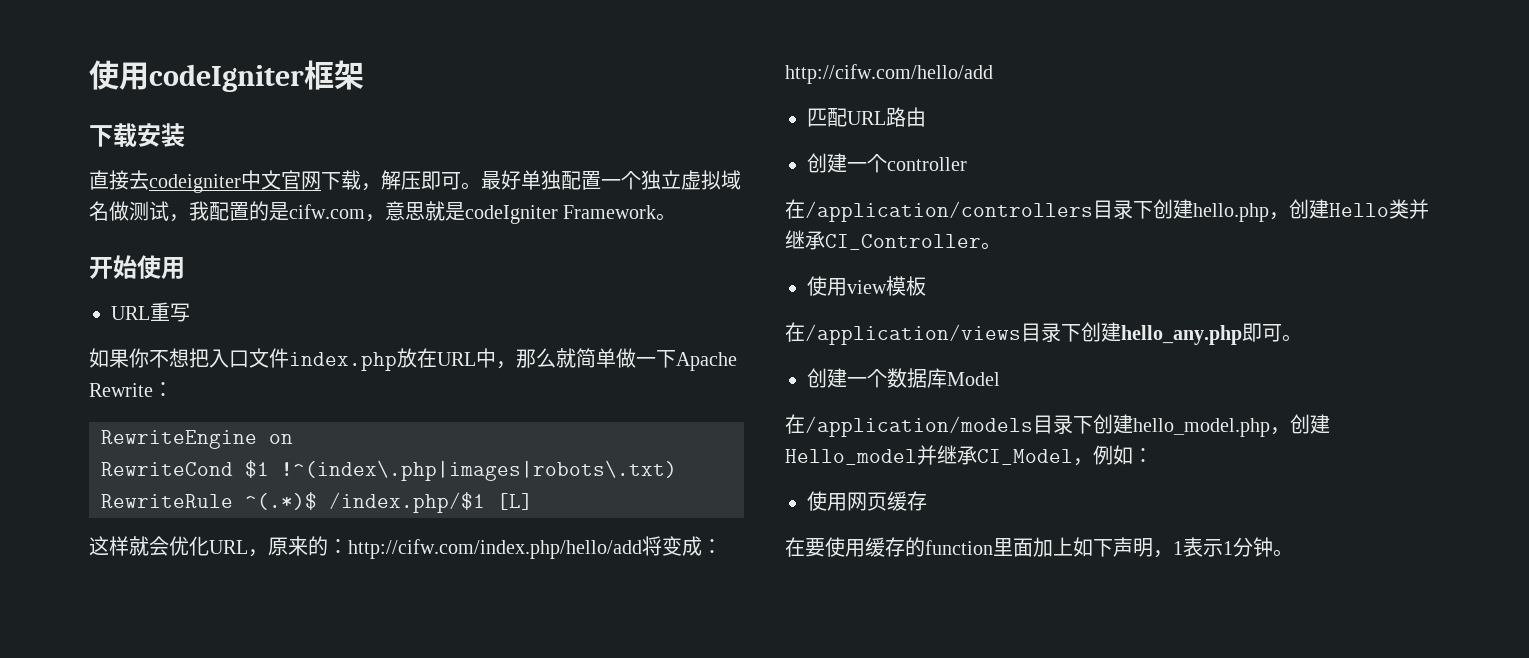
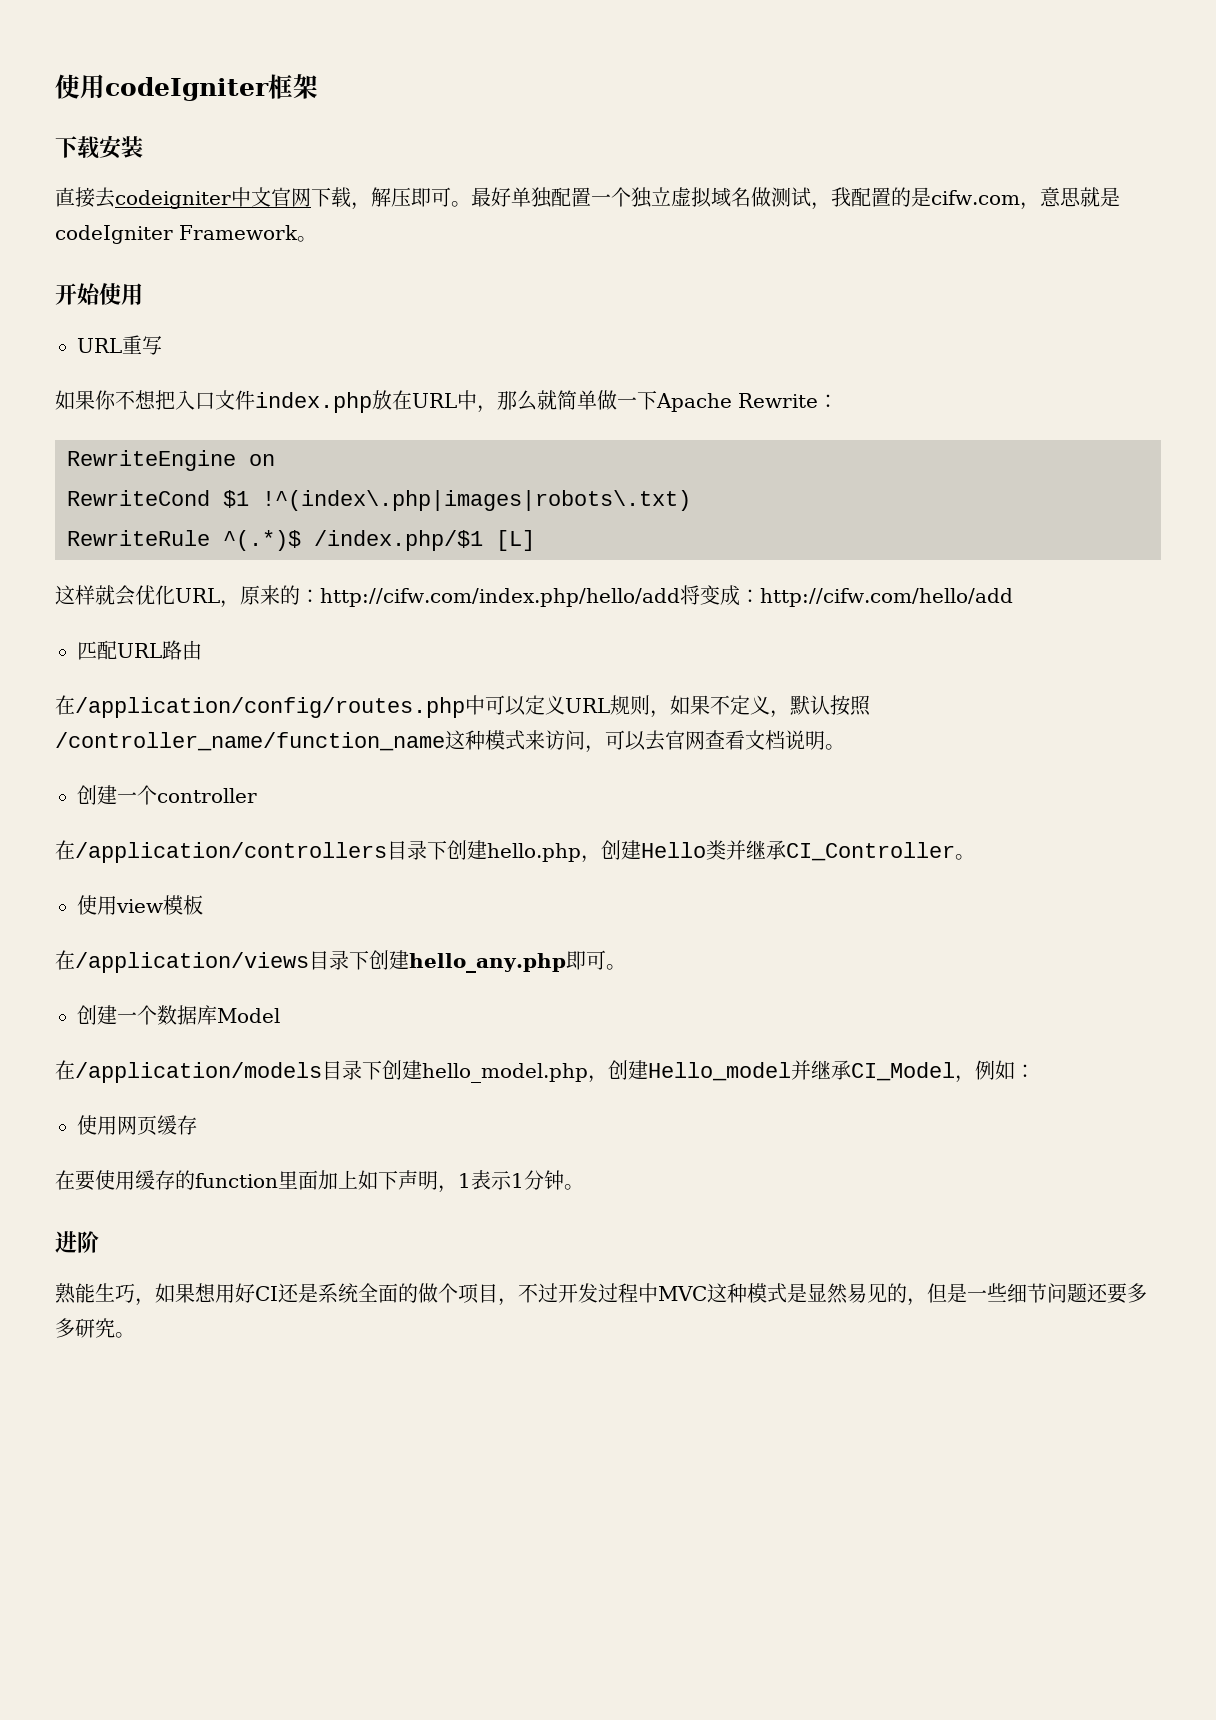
+ 在/application/config/routes.php中可以定义URL规则，如果不定义，默认按照/controller_name/function_name这种模式来访问，可以去官网查看文档说明。
+ 进阶
+ 熟能生巧，如果想用好CI还是系统全面的做个项目，不过开发过程中MVC这种模式是显然易见的，但是一些细节问题还要多多研究。

